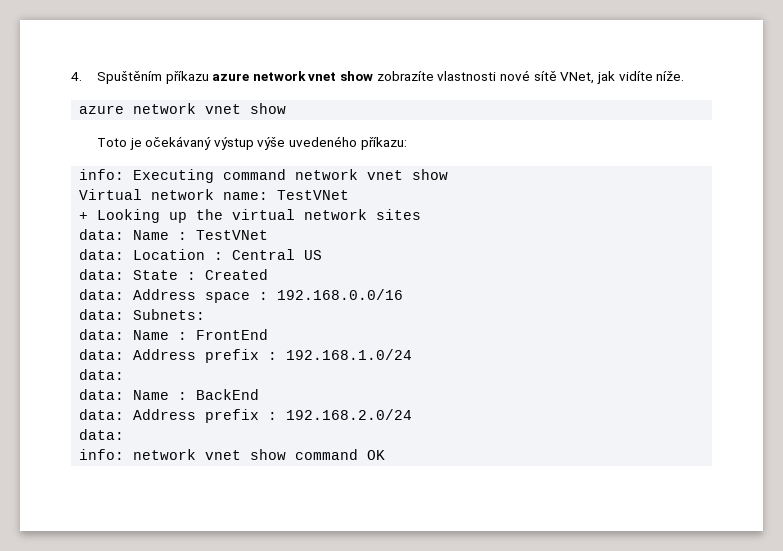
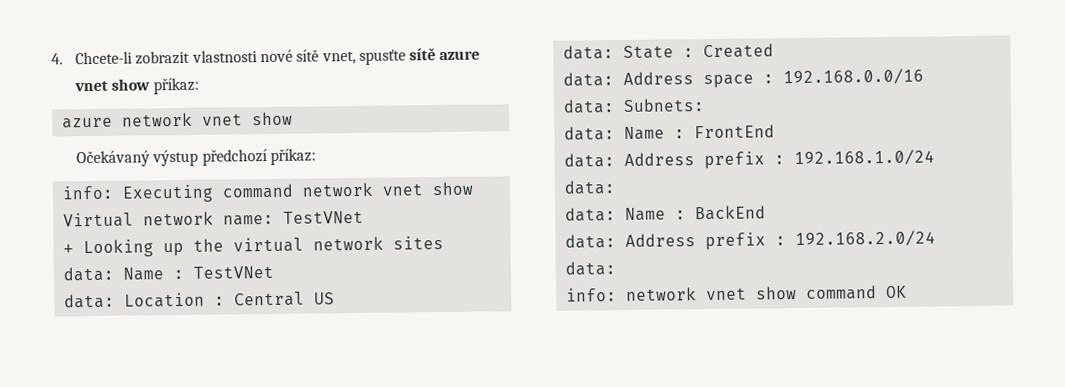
- 4. Spuštěním příkazu azure network vnet show zobrazíte vlastnosti nové sítě VNet, jak vidíte níže.
+ 4. Chcete-li zobrazit vlastnosti nové sítě vnet, spusťte sítě azure vnet show příkaz:
  azure network vnet show
- Toto je očekávaný výstup výše uvedeného příkazu:
+ Očekávaný výstup předchozí příkaz:

